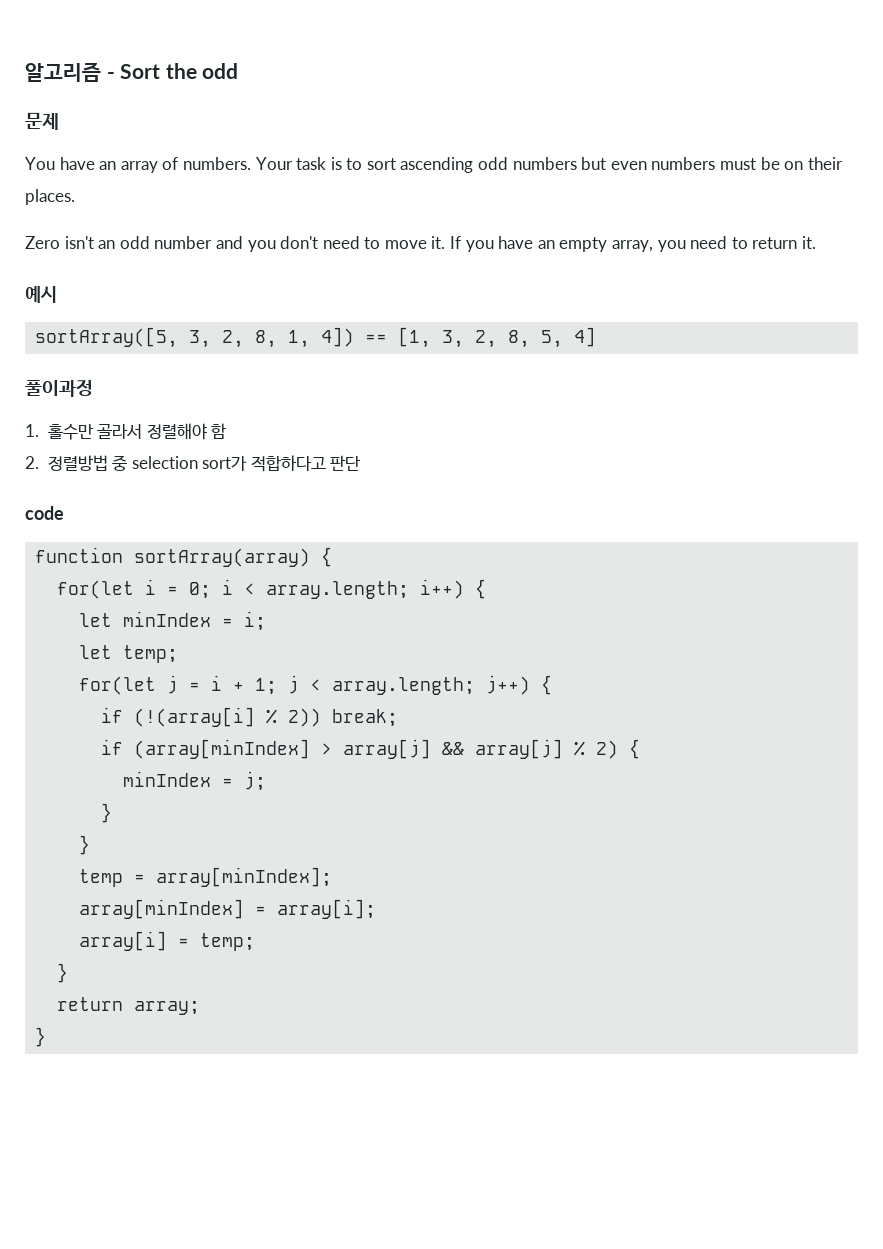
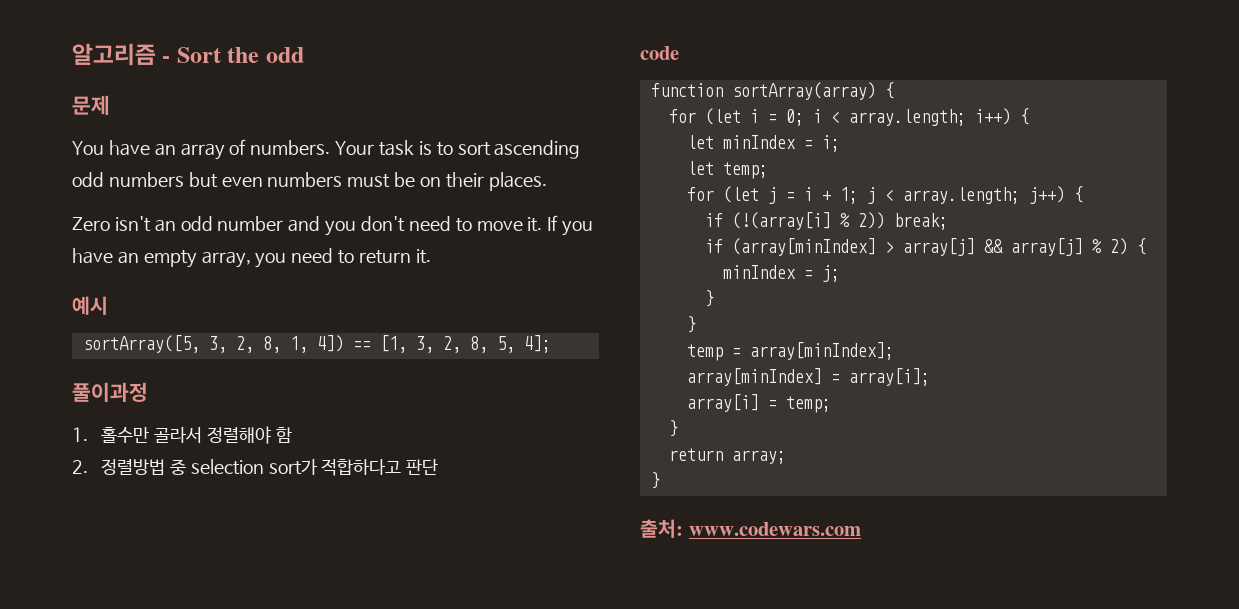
- sortArray([5, 3, 2, 8, 1, 4]) == [1, 3, 2, 8, 5, 4]
+ sortArray([5, 3, 2, 8, 1, 4]) == [1, 3, 2, 8, 5, 4];
- for(let i = 0; i < array.length; i++) {
+ for (let i = 0; i < array.length; i++) {
- for(let j = i + 1; j < array.length; j++) {
+ for (let j = i + 1; j < array.length; j++) {
+ 출처: www.codewars.com

